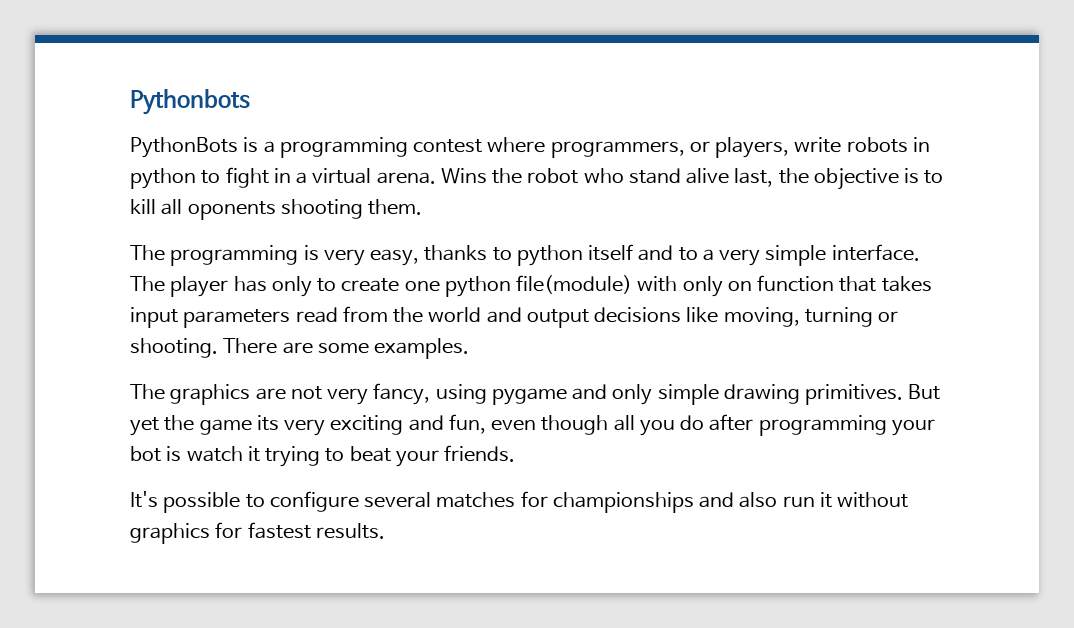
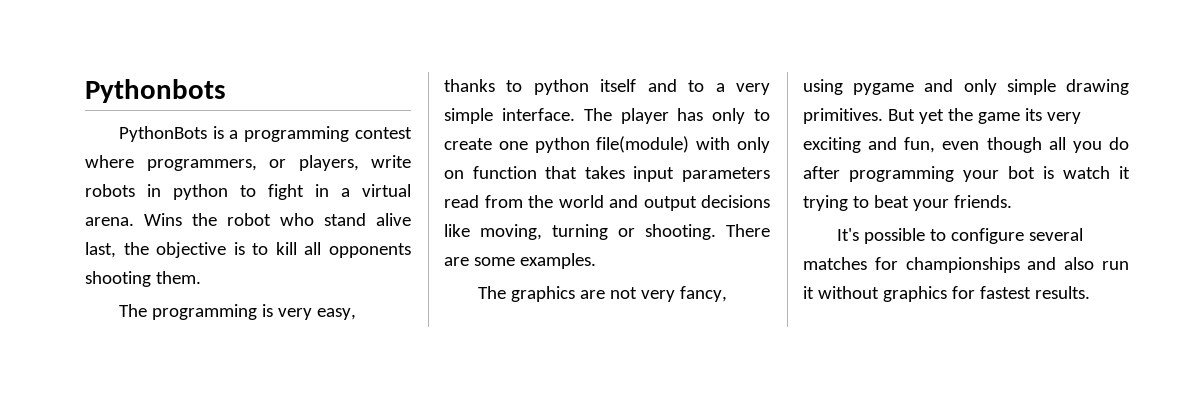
- Wins the robot who stand alive last, the objective is to kill all oponents shooting them.
+ Wins the robot who stand alive last, the objective is to kill all opponents shooting them.

